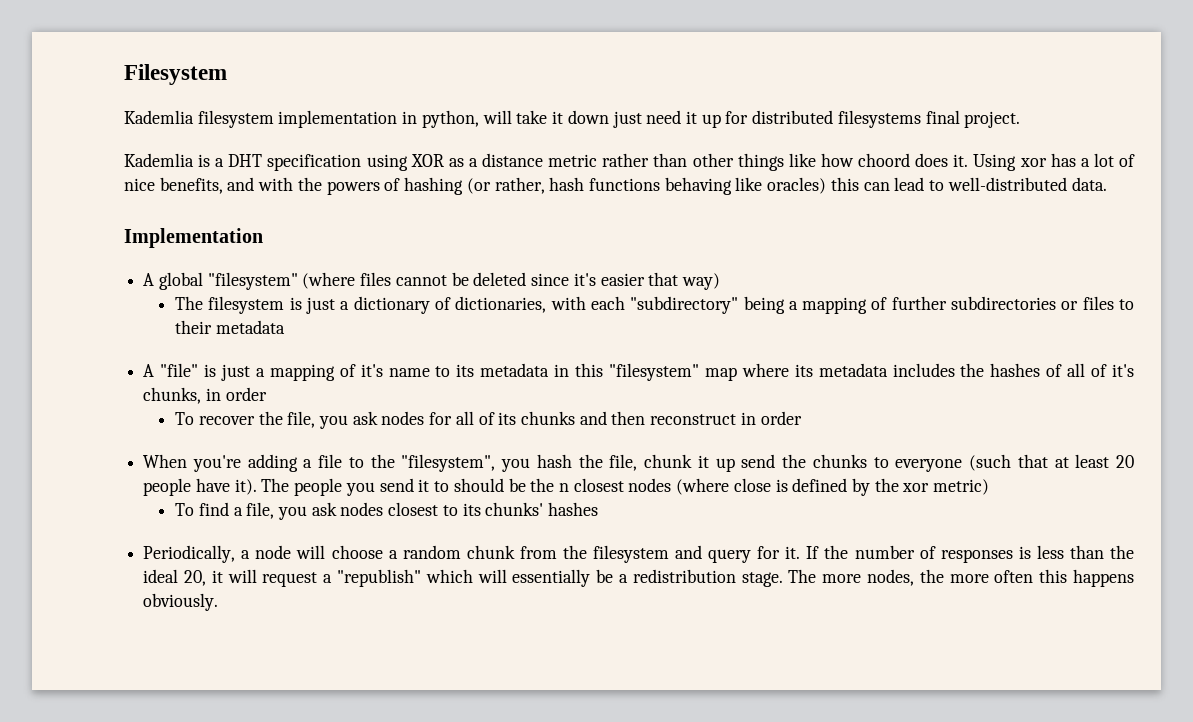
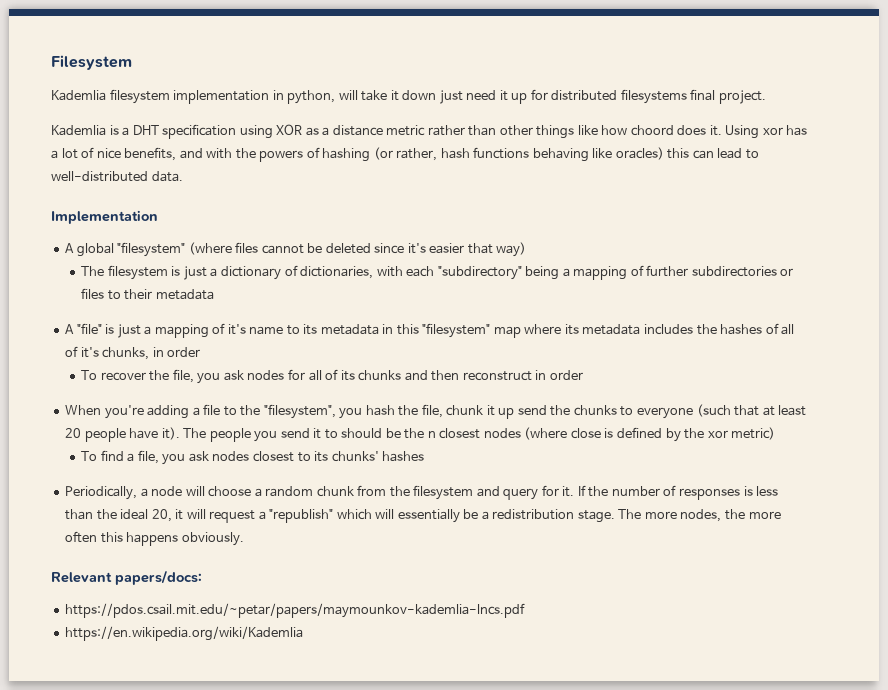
+ Relevant papers/docs:
+ https://pdos.csail.mit.edu/~petar/papers/maymounkov-kademlia-lncs.pdf
+ https://en.wikipedia.org/wiki/Kademlia

